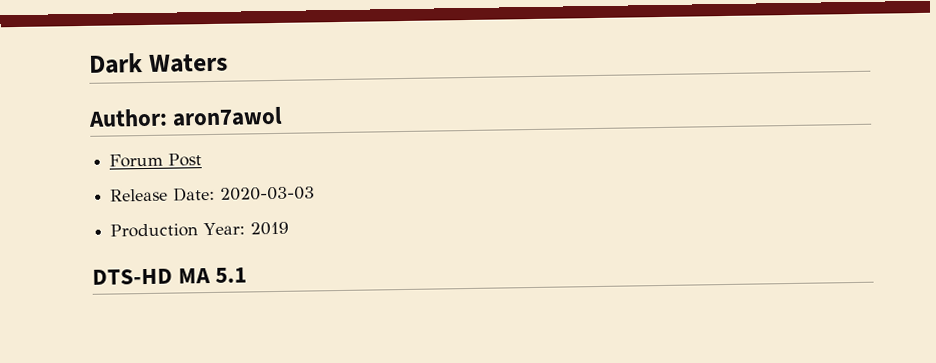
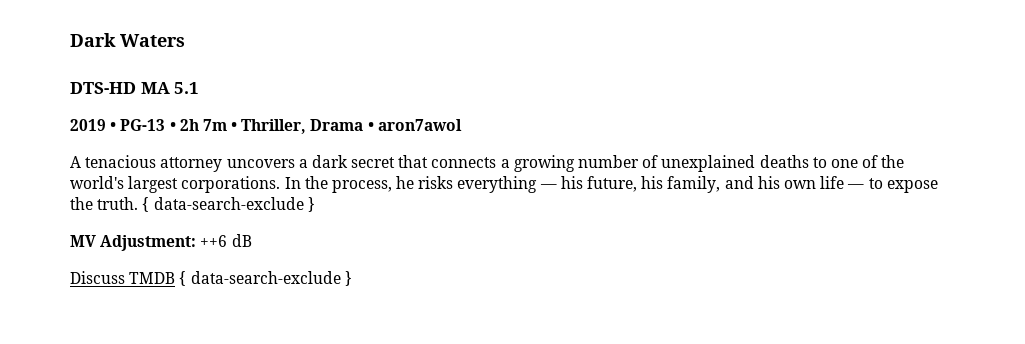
- Author: aron7awol
- Forum Post
- Release Date: 2020-03-03
- Production Year: 2019
  DTS-HD MA 5.1
+ 2019 • PG-13 • 2h 7m • Thriller, Drama • aron7awol
+ A tenacious attorney uncovers a dark secret that connects a growing number of unexplained deaths to one of the world's largest corporations. In the process, he risks everything — his future, his family, and his own life — to expose the truth. { data-search-exclude }
+ MV Adjustment: ++6 dB
+ Discuss TMDB { data-search-exclude }

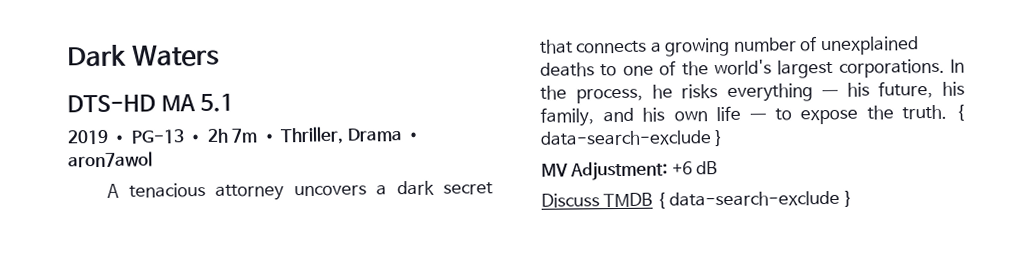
- MV Adjustment: ++6 dB
+ MV Adjustment: +6 dB

